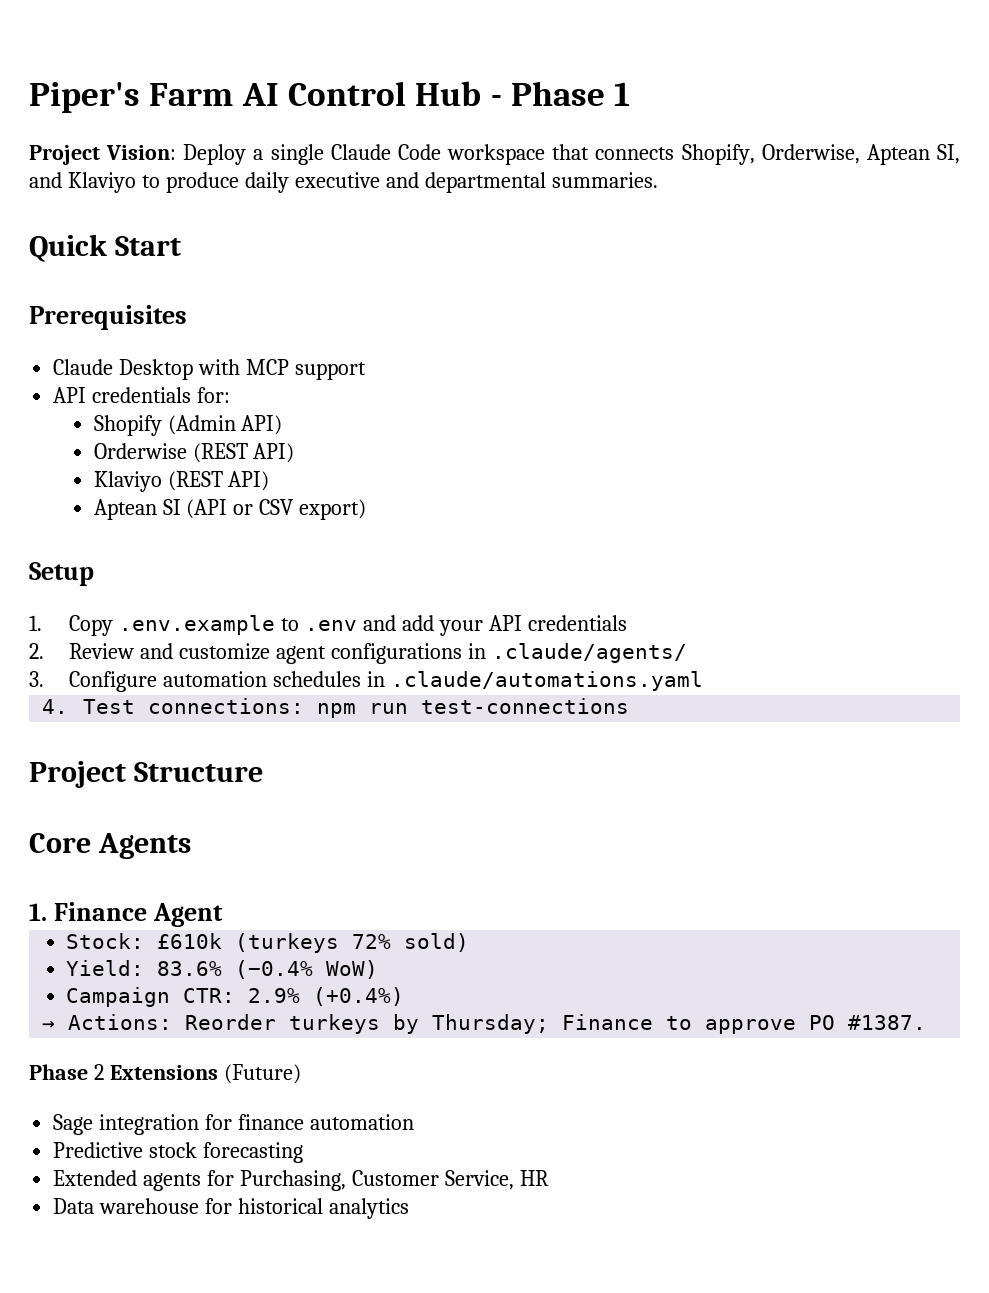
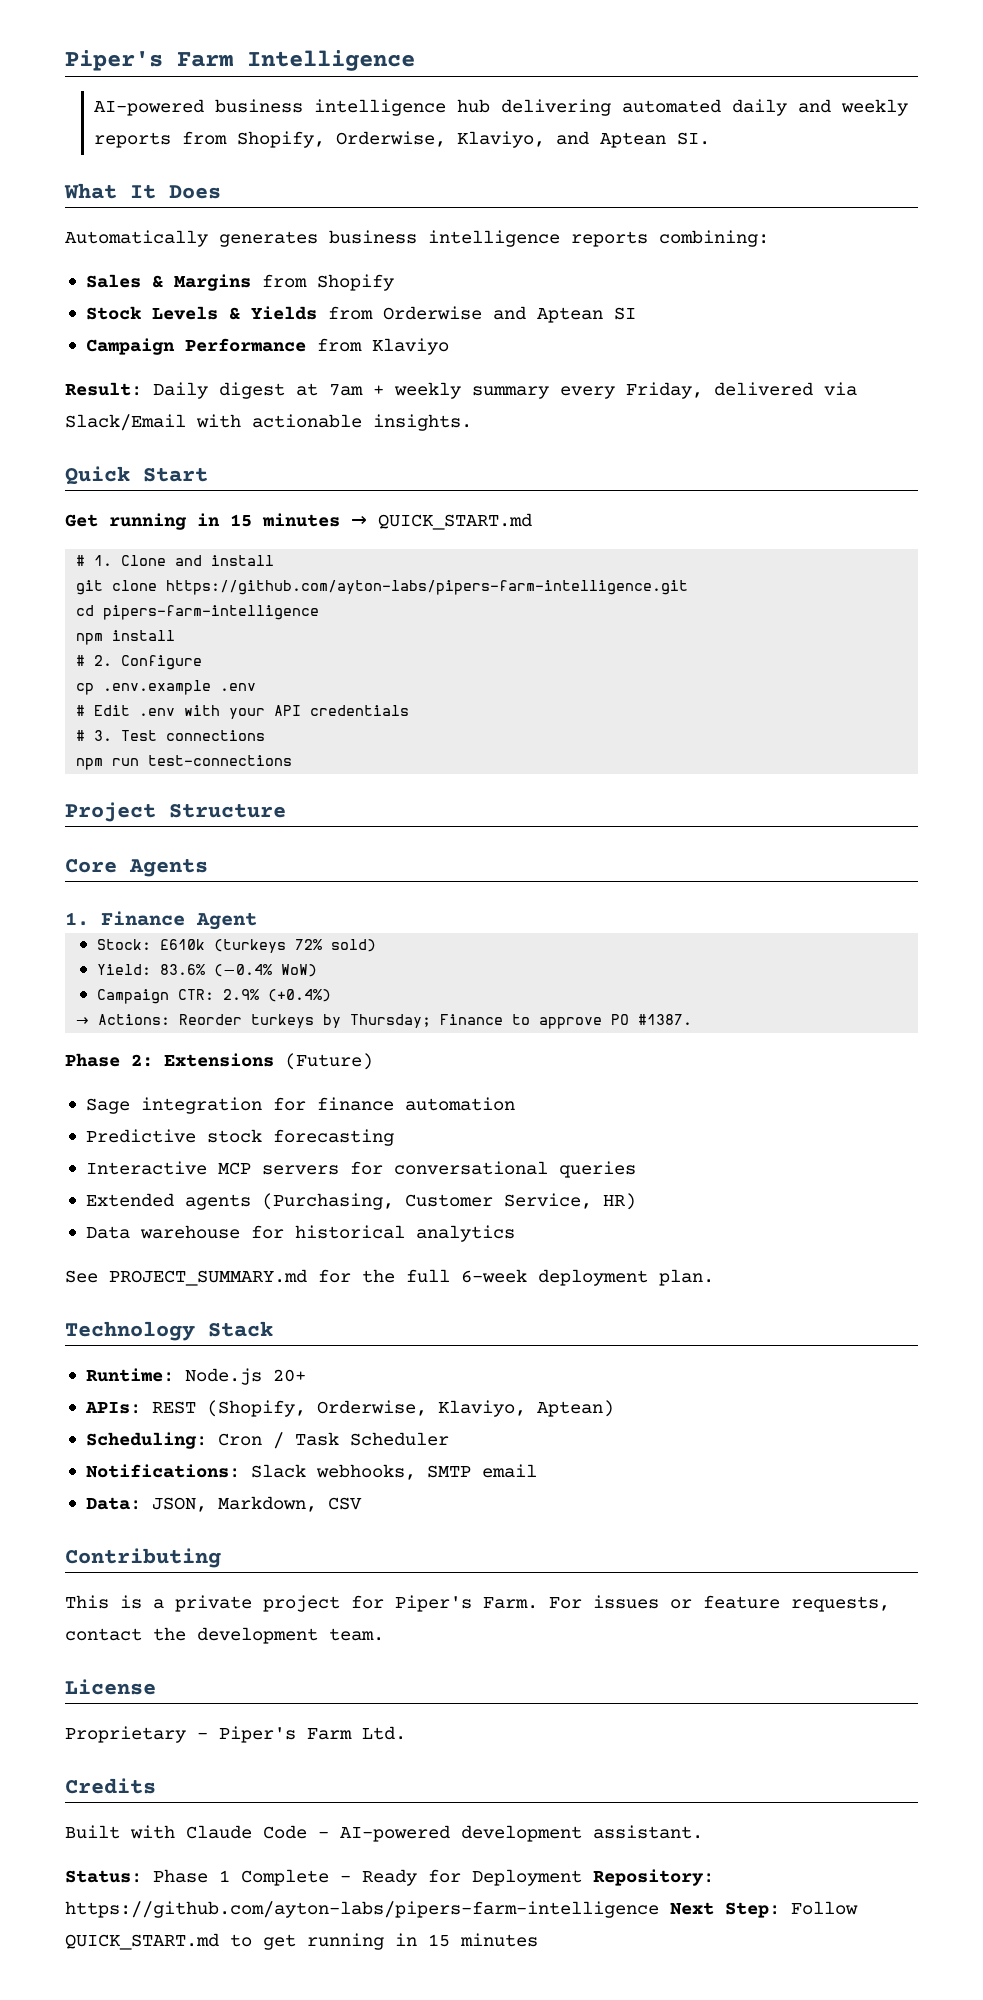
- Piper's Farm AI Control Hub - Phase 1
- Project Vision: Deploy a single Claude Code workspace that connects Shopify, Orderwise, Aptean SI, and Klaviyo to produce daily executive and departmental summaries.
+ Piper's Farm Intelligence
+ AI-powered business intelligence hub delivering automated daily and weekly reports from Shopify, Orderwise, Klaviyo, and Aptean SI.
+ What It Does
+ Automatically generates business intelligence reports combining:
+ Sales & Margins from Shopify
+ Stock Levels & Yields from Orderwise and Aptean SI
+ Campaign Performance from Klaviyo
+ Result: Daily digest at 7am + weekly summary every Friday, delivered via Slack/Email with actionable insights.
  Quick Start
- Prerequisites
- Claude Desktop with MCP support
- API credentials for:
- Shopify (Admin API)
- Orderwise (REST API)
- Klaviyo (REST API)
- Aptean SI (API or CSV export)
- Setup
- 1. Copy .env.example to .env and add your API credentials
- 2. Review and customize agent configurations in .claude/agents/
- 3. Configure automation schedules in .claude/automations.yaml
- 4. Test connections: npm run test-connections
+ Get running in 15 minutes → QUICK_START.md
+ # 1. Clone and install
+ git clone https://github.com/ayton-labs/pipers-farm-intelligence.git
+ cd pipers-farm-intelligence
+ npm install
+ # 2. Configure
+ cp .env.example .env
+ # Edit .env with your API credentials
+ # 3. Test connections
+ npm run test-connections
- Phase 2 Extensions (Future)
+ Phase 2: Extensions (Future)
+ Interactive MCP servers for conversational queries
- Extended agents for Purchasing, Customer Service, HR
+ Extended agents (Purchasing, Customer Service, HR)
+ See PROJECT_SUMMARY.md for the full 6-week deployment plan.
+ Technology Stack
+ Runtime: Node.js 20+
+ APIs: REST (Shopify, Orderwise, Klaviyo, Aptean)
+ Scheduling: Cron / Task Scheduler
+ Notifications: Slack webhooks, SMTP email
+ Data: JSON, Markdown, CSV
+ Contributing
+ This is a private project for Piper's Farm. For issues or feature requests, contact the development team.
+ License
+ Proprietary - Piper's Farm Ltd.
+ Credits
+ Built with Claude Code - AI-powered development assistant.
+ Status: Phase 1 Complete - Ready for Deployment Repository: https://github.com/ayton-labs/pipers-farm-intelligence Next Step: Follow QUICK_START.md to get running in 15 minutes

